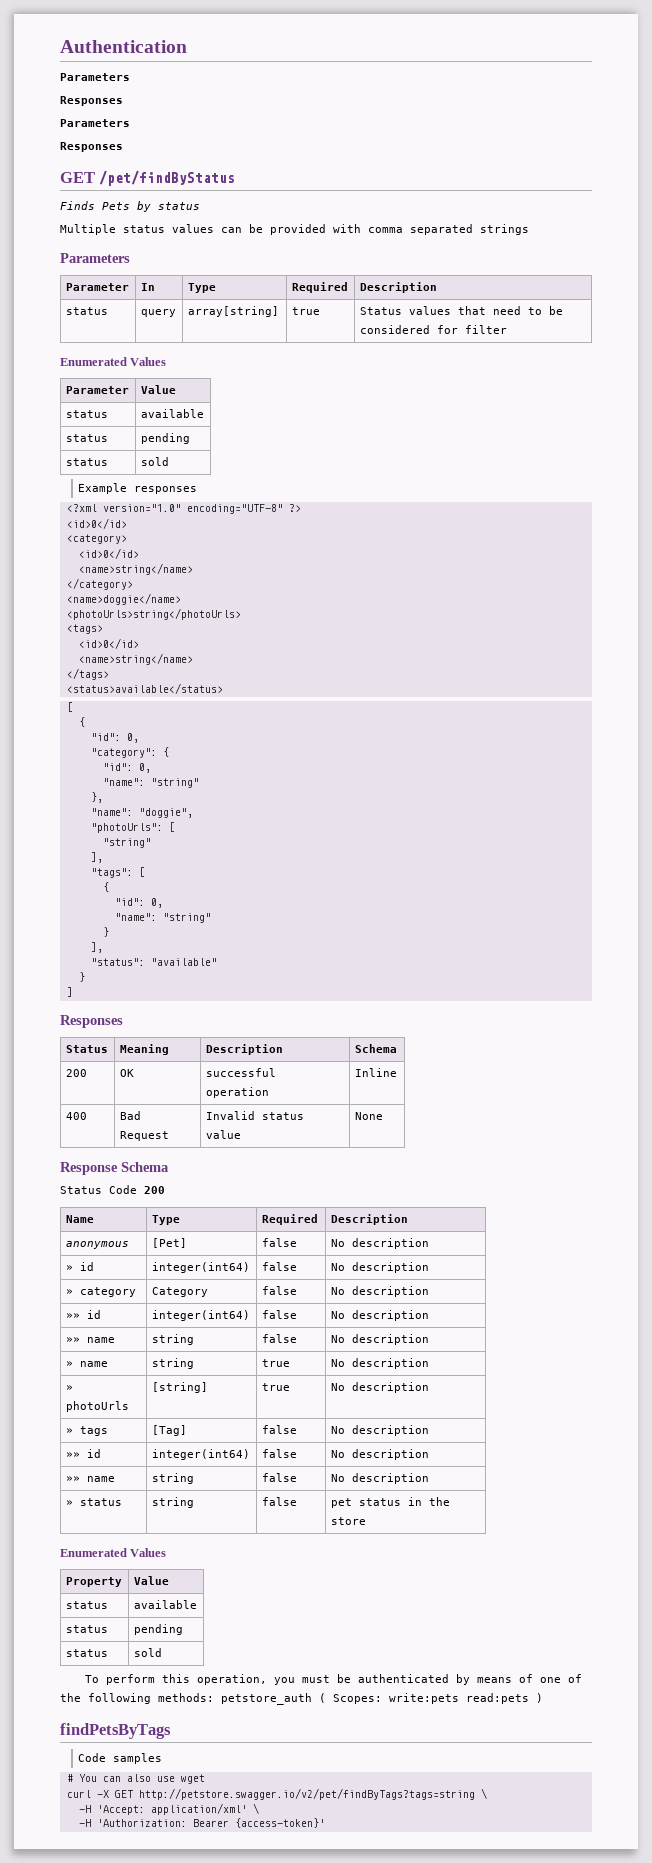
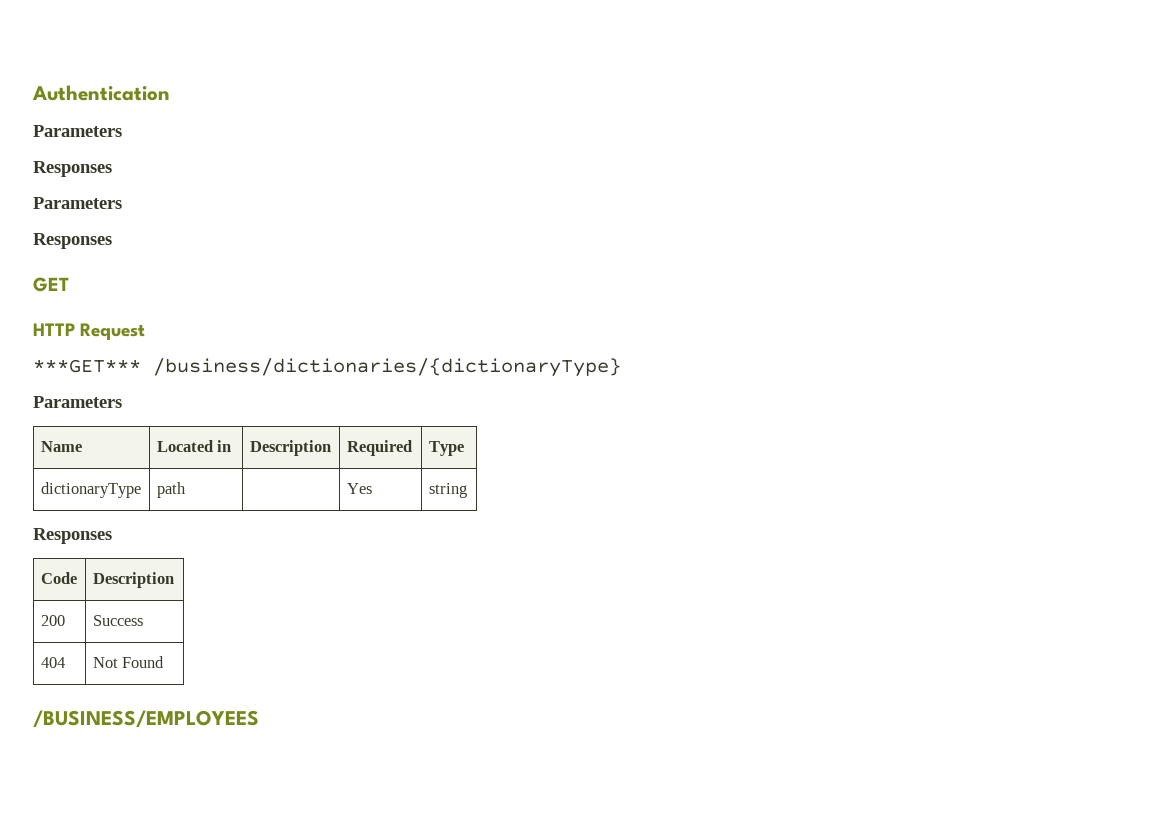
- GET /pet/findByStatus
- Finds Pets by status
- Multiple status values can be provided with comma separated strings
+ GET
+ HTTP Request
+ ***GET*** /business/dictionaries/{dictionaryType}
  Parameters
- Parameter | In | Type | Required | Description
- status | query | array[string] | true | Status values that need to be considered for filter
- Enumerated Values
- Parameter | Value
- status | available
- status | pending
- status | sold
- Example responses
- <?xml version="1.0" encoding="UTF-8" ?>
- <id>0</id>
- <category>
- <id>0</id>
- <name>string</name>
- </category>
- <name>doggie</name>
- <photoUrls>string</photoUrls>
- <tags>
- <id>0</id>
- <name>string</name>
- </tags>
- <status>available</status>
- [
- {
- "id": 0,
- "category": {
- "id": 0,
- "name": "string"
- },
- "name": "doggie",
- "photoUrls": [
- "string"
- ],
- "tags": [
- {
- "id": 0,
- "name": "string"
- }
- ],
- "status": "available"
- }
- ]
+ Name | Located in | Description | Required | Type
+ dictionaryType | path | | Yes | string
  Responses
- Status | Meaning | Description | Schema
+ Code | Description
- 200 | OK | successful operation | Inline
- 400 | Bad Request | Invalid status value | None
- Response Schema
- Status Code 200
- Name | Type | Required | Description
- anonymous | [Pet] | false | No description
- » id | integer(int64) | false | No description
- » category | Category | false | No description
- »» id | integer(int64) | false | No description
- »» name | string | false | No description
- » name | string | true | No description
- » photoUrls | [string] | true | No description
- » tags | [Tag] | false | No description
- »» id | integer(int64) | false | No description
- »» name | string | false | No description
- » status | string | false | pet status in the store
- Enumerated Values
- Property | Value
- status | available
- status | pending
- status | sold
- To perform this operation, you must be authenticated by means of one of the following methods: petstore_auth ( Scopes: write:pets read:pets )
- findPetsByTags
- Code samples
- # You can also use wget
- curl -X GET http://petstore.swagger.io/v2/pet/findByTags?tags=string \
- -H 'Accept: application/xml' \
- -H 'Authorization: Bearer {access-token}'
+ 200 | Success
+ 404 | Not Found
+ /BUSINESS/EMPLOYEES

